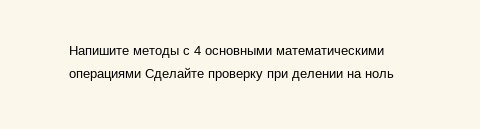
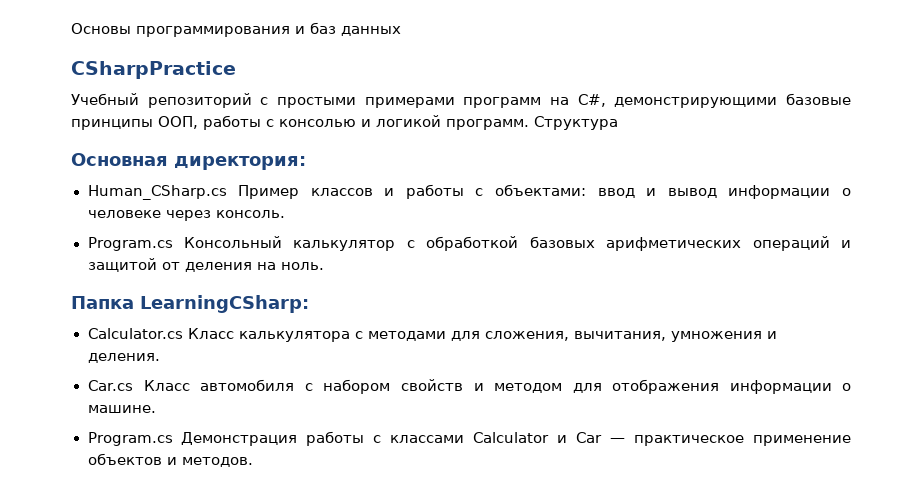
- Напишите методы с 4 основными математическими операциями Сделайте проверку при делении на ноль
+ Основы программирования и баз данных
+ CSharpPractice
+ Учебный репозиторий с простыми примерами программ на C#, демонстрирующими базовые принципы ООП, работы с консолью и логикой программ. Структура
+ Основная директория:
+ Human_CSharp.cs Пример классов и работы с объектами: ввод и вывод информации о человеке через консоль.
+ Program.cs Консольный калькулятор с обработкой базовых арифметических операций и защитой от деления на ноль.
+ Папка LearningCSharp:
+ Calculator.cs Класс калькулятора с методами для сложения, вычитания, умножения и деления.
+ Car.cs Класс автомобиля с набором свойств и методом для отображения информации о машине.
+ Program.cs Демонстрация работы с классами Calculator и Car — практическое применение объектов и методов.

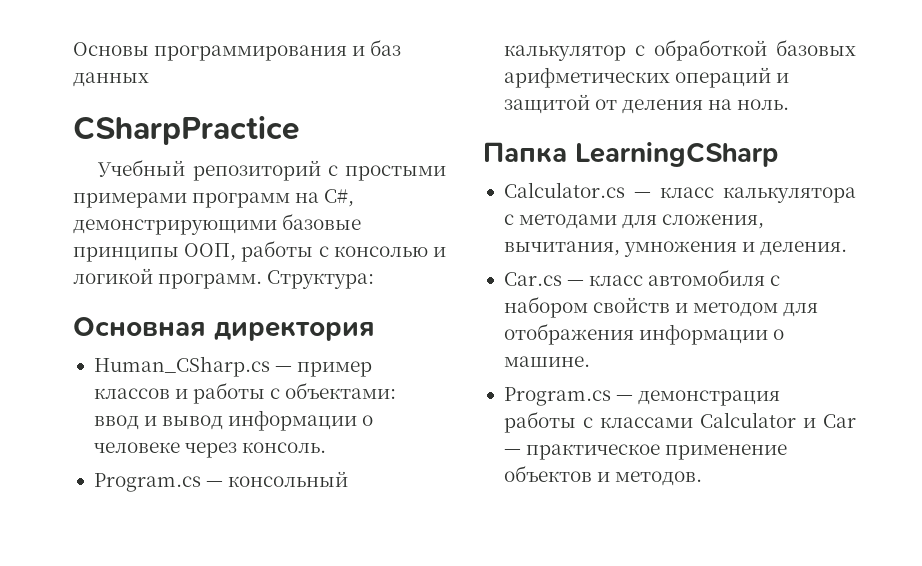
- Структура
+ Структура:
- Основная директория:
+ Основная директория
- Human_CSharp.cs Пример классов и работы с объектами: ввод и вывод информации о человеке через консоль.
+ Human_CSharp.cs — пример классов и работы с объектами: ввод и вывод информации о человеке через консоль.
- Program.cs Консольный калькулятор с обработкой базовых арифметических операций и защитой от деления на ноль.
+ Program.cs — консольный калькулятор с обработкой базовых арифметических операций и защитой от деления на ноль.
- Папка LearningCSharp:
+ Папка LearningCSharp
- Calculator.cs Класс калькулятора с методами для сложения, вычитания, умножения и деления.
+ Calculator.cs — класс калькулятора с методами для сложения, вычитания, умножения и деления.
- Car.cs Класс автомобиля с набором свойств и методом для отображения информации о машине.
+ Car.cs — класс автомобиля с набором свойств и методом для отображения информации о машине.
- Program.cs Демонстрация работы с классами Calculator и Car — практическое применение объектов и методов.
+ Program.cs — демонстрация работы с классами Calculator и Car — практическое применение объектов и методов.

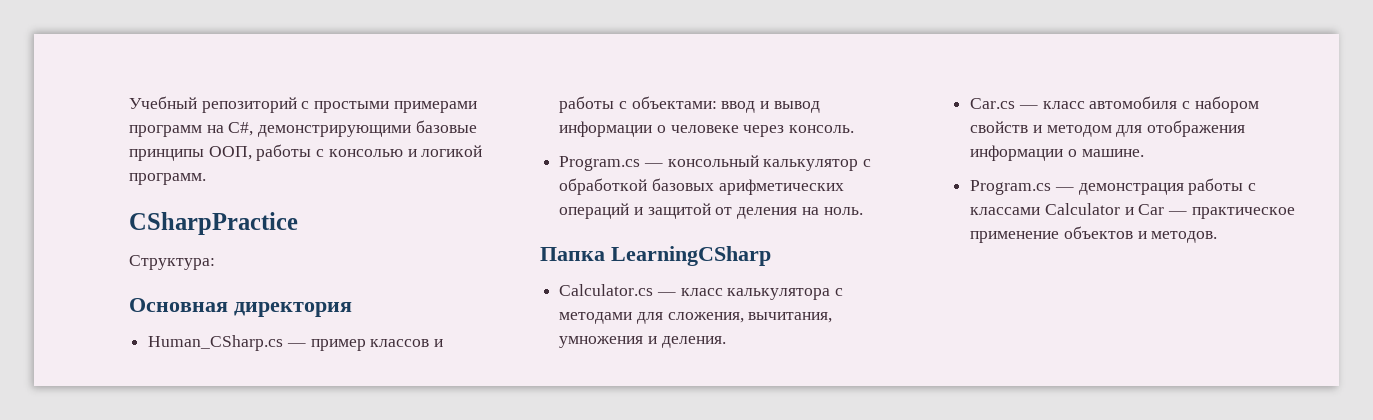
- Основы программирования и баз данных
- CSharpPractice
- Учебный репозиторий с простыми примерами программ на C#, демонстрирующими базовые принципы ООП, работы с консолью и логикой программ. Структура:
+ Учебный репозиторий с простыми примерами программ на C#, демонстрирующими базовые принципы ООП, работы с консолью и логикой программ.
+ CSharpPractice
+ Структура:

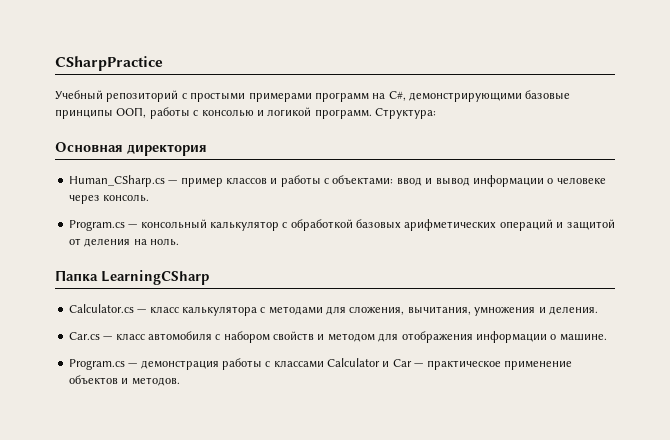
+ CSharpPractice
- Учебный репозиторий с простыми примерами программ на C#, демонстрирующими базовые принципы ООП, работы с консолью и логикой программ.
- CSharpPractice
- Структура:
+ Учебный репозиторий с простыми примерами программ на C#, демонстрирующими базовые принципы ООП, работы с консолью и логикой программ. Структура:

